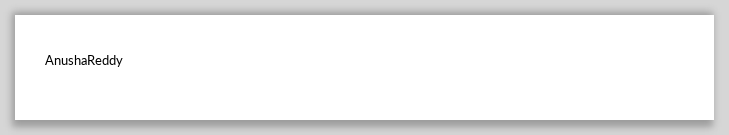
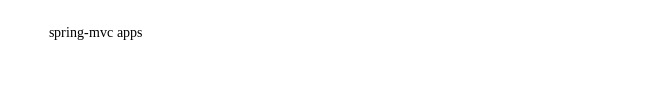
- AnushaReddy
+ spring-mvc apps

